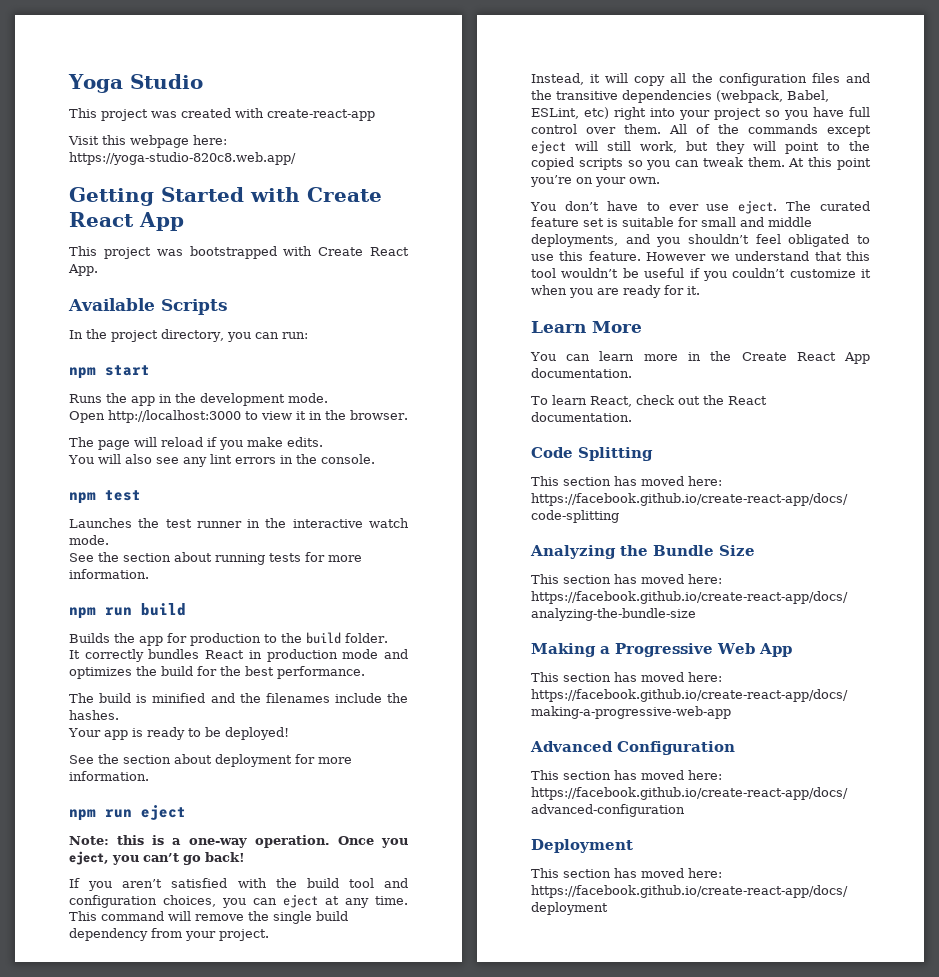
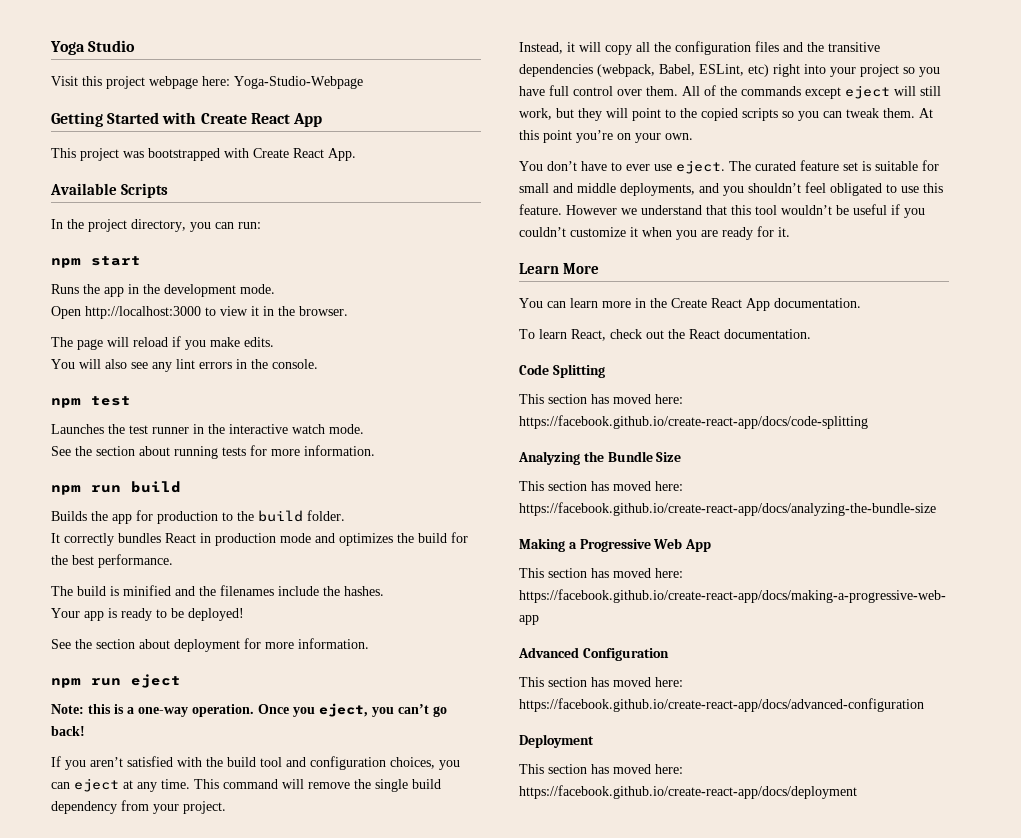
- This project was created with create-react-app
- Visit this webpage here: https://yoga-studio-820c8.web.app/
+ Visit this project webpage here: Yoga-Studio-Webpage

